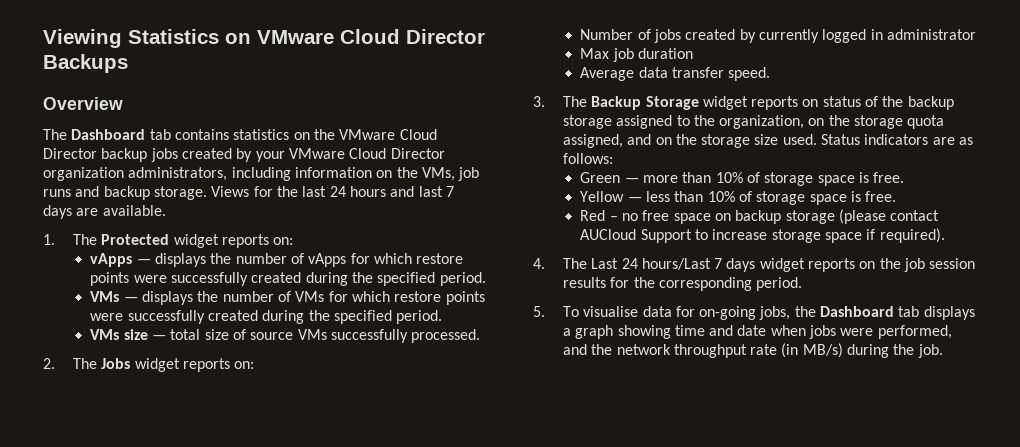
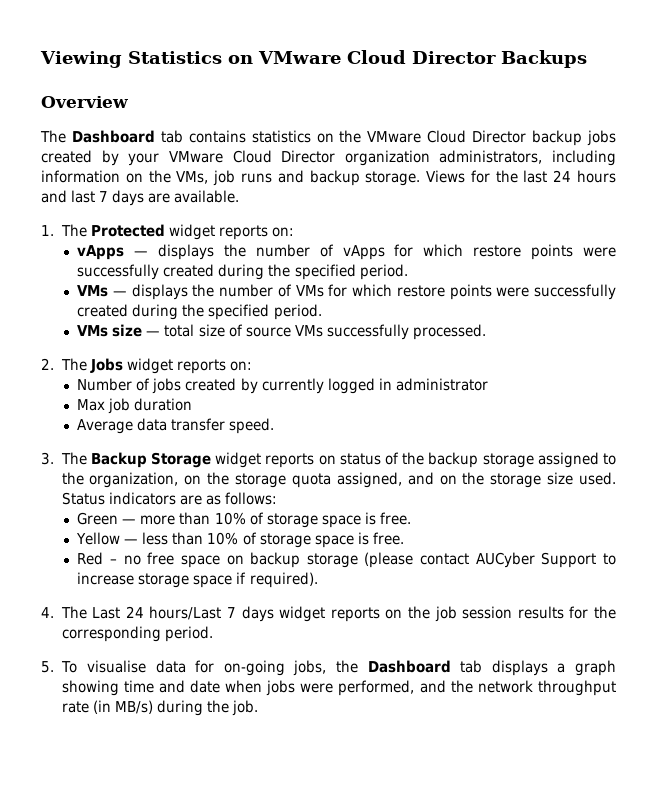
- Red – no free space on backup storage (please contact AUCloud Support to increase storage space if required).
+ Red – no free space on backup storage (please contact AUCyber Support to increase storage space if required).

